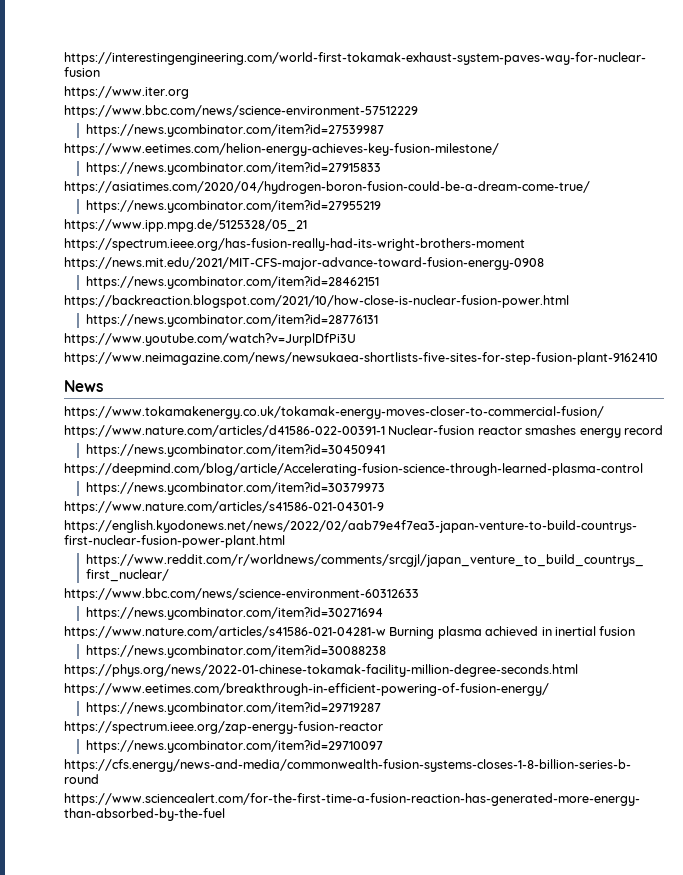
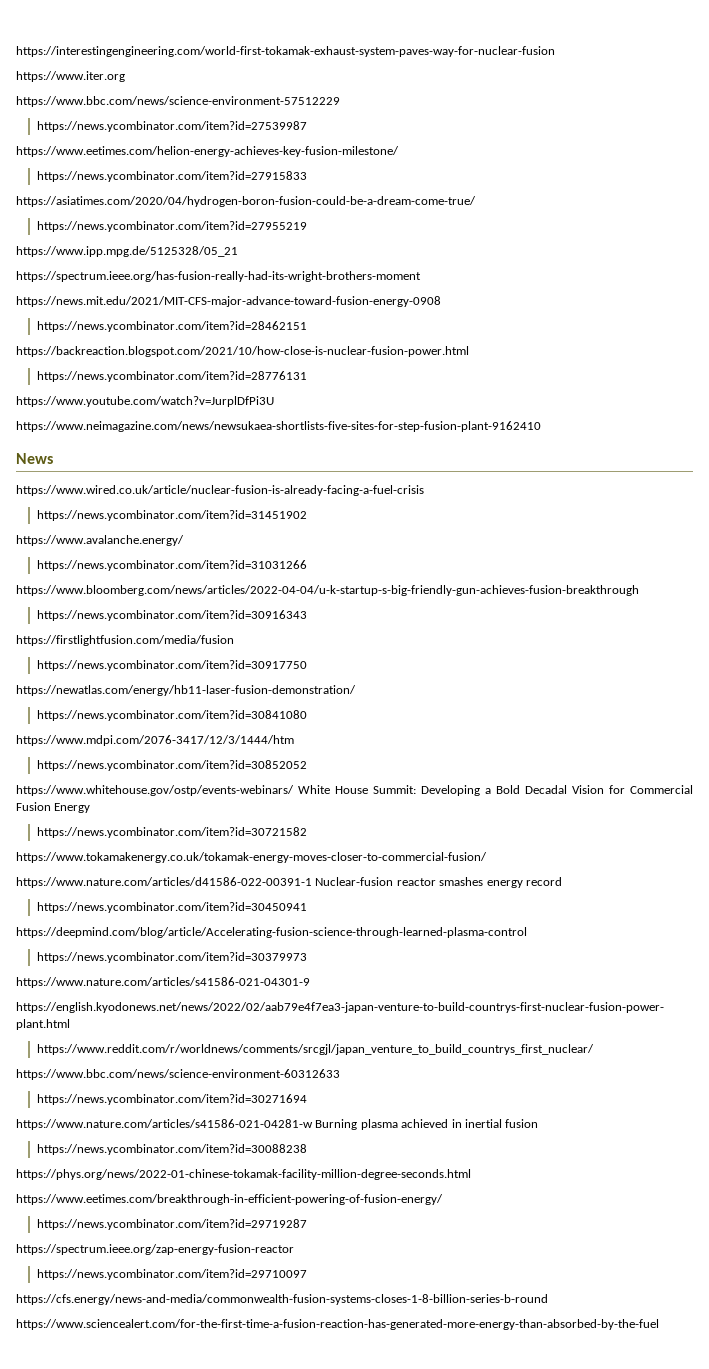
+ https://www.wired.co.uk/article/nuclear-fusion-is-already-facing-a-fuel-crisis
+ https://news.ycombinator.com/item?id=31451902
+ https://www.avalanche.energy/
+ https://news.ycombinator.com/item?id=31031266
+ https://www.bloomberg.com/news/articles/2022-04-04/u-k-startup-s-big-friendly-gun-achieves-fusion-breakthrough
+ https://news.ycombinator.com/item?id=30916343
+ https://firstlightfusion.com/media/fusion
+ https://news.ycombinator.com/item?id=30917750
+ https://newatlas.com/energy/hb11-laser-fusion-demonstration/
+ https://news.ycombinator.com/item?id=30841080
+ https://www.mdpi.com/2076-3417/12/3/1444/htm
+ https://news.ycombinator.com/item?id=30852052
+ https://www.whitehouse.gov/ostp/events-webinars/ White House Summit: Developing a Bold Decadal Vision for Commercial Fusion Energy
+ https://news.ycombinator.com/item?id=30721582

